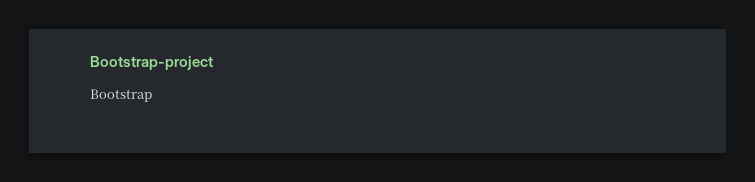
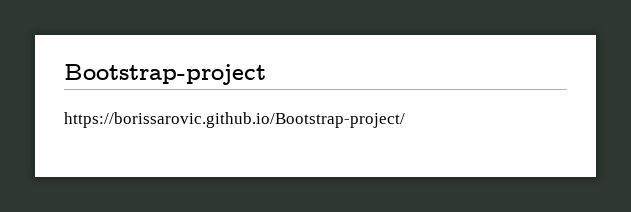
- Bootstrap
+ https://borissarovic.github.io/Bootstrap-project/

